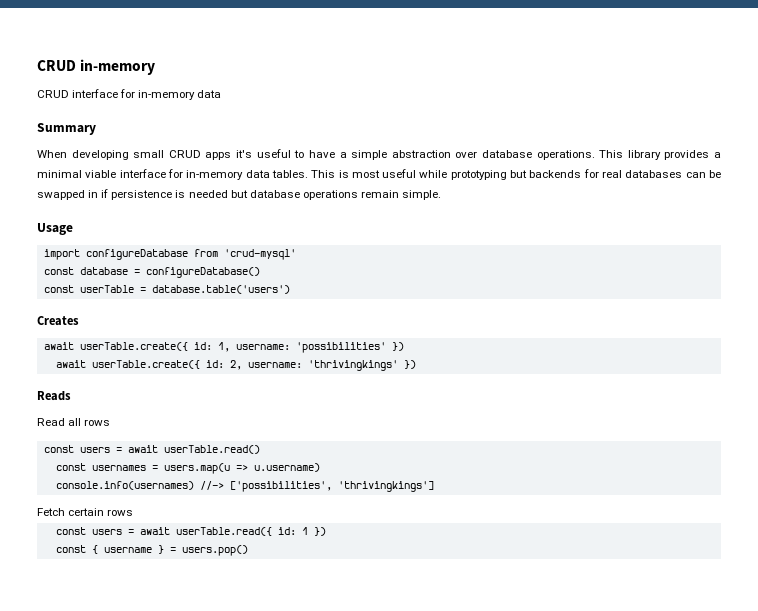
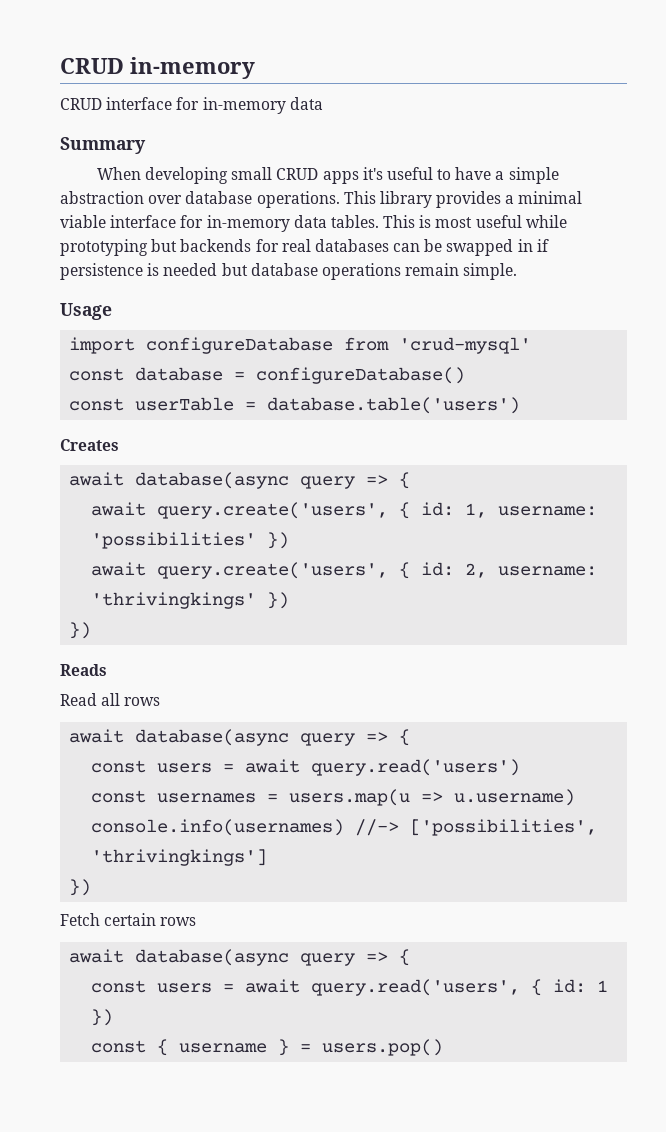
  Creates
- await userTable.create({ id: 1, username: 'possibilities' })
+ await database(async query => {
+ await query.create('users', { id: 1, username: 'possibilities' })
- await userTable.create({ id: 2, username: 'thrivingkings' })
+ await query.create('users', { id: 2, username: 'thrivingkings' })
+ })
  Read all rows
- const users = await userTable.read()
+ await database(async query => {
+ const users = await query.read('users')
  console.info(usernames) //-> ['possibilities', 'thrivingkings']
+ })
  Fetch certain rows
- const users = await userTable.read({ id: 1 })
+ await database(async query => {
+ const users = await query.read('users', { id: 1 })

